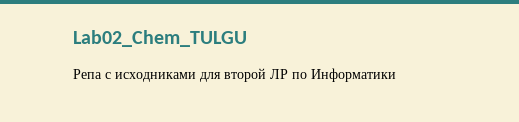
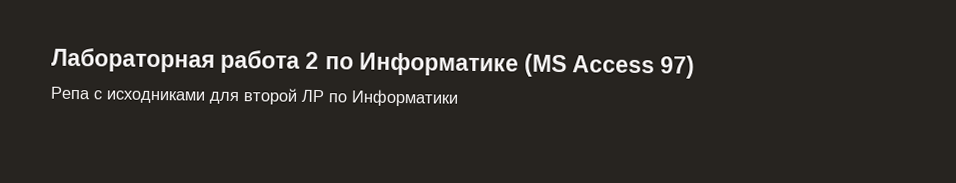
- Lab02_Chem_TULGU
+ Лабораторная работа 2 по Информатике (MS Access 97)

